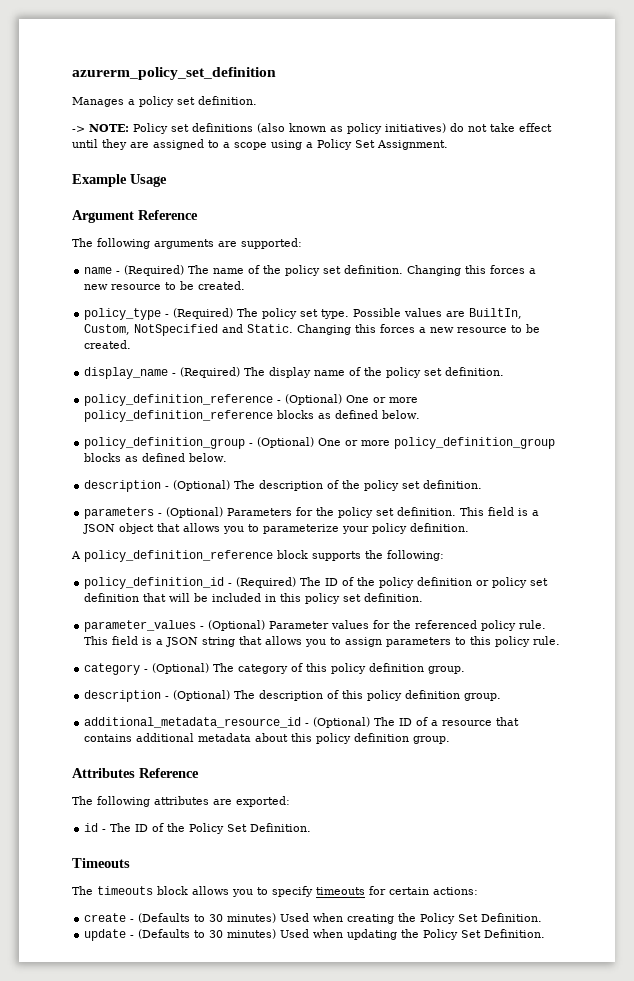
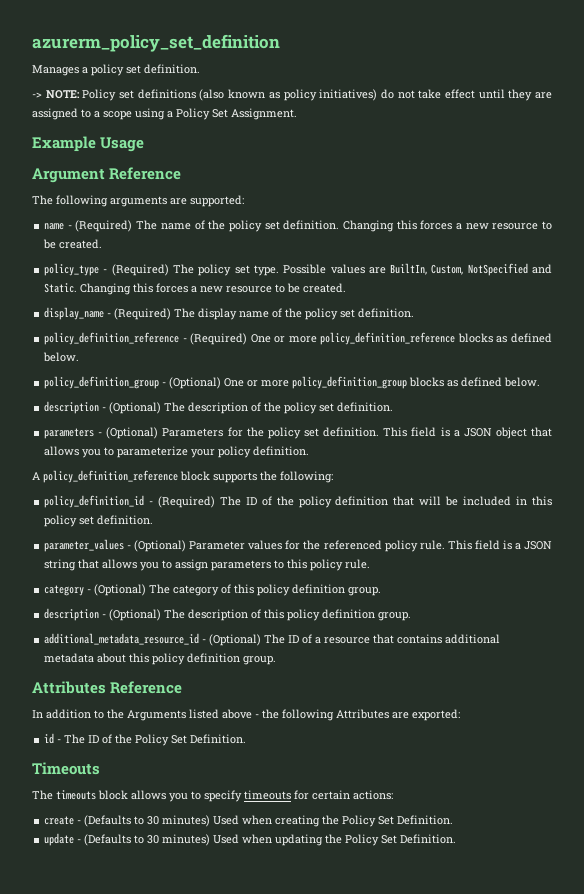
- policy_definition_reference - (Optional) One or more policy_definition_reference blocks as defined below.
+ policy_definition_reference - (Required) One or more policy_definition_reference blocks as defined below.
- policy_definition_id - (Required) The ID of the policy definition or policy set definition that will be included in this policy set definition.
+ policy_definition_id - (Required) The ID of the policy definition that will be included in this policy set definition.
- The following attributes are exported:
+ In addition to the Arguments listed above - the following Attributes are exported:

